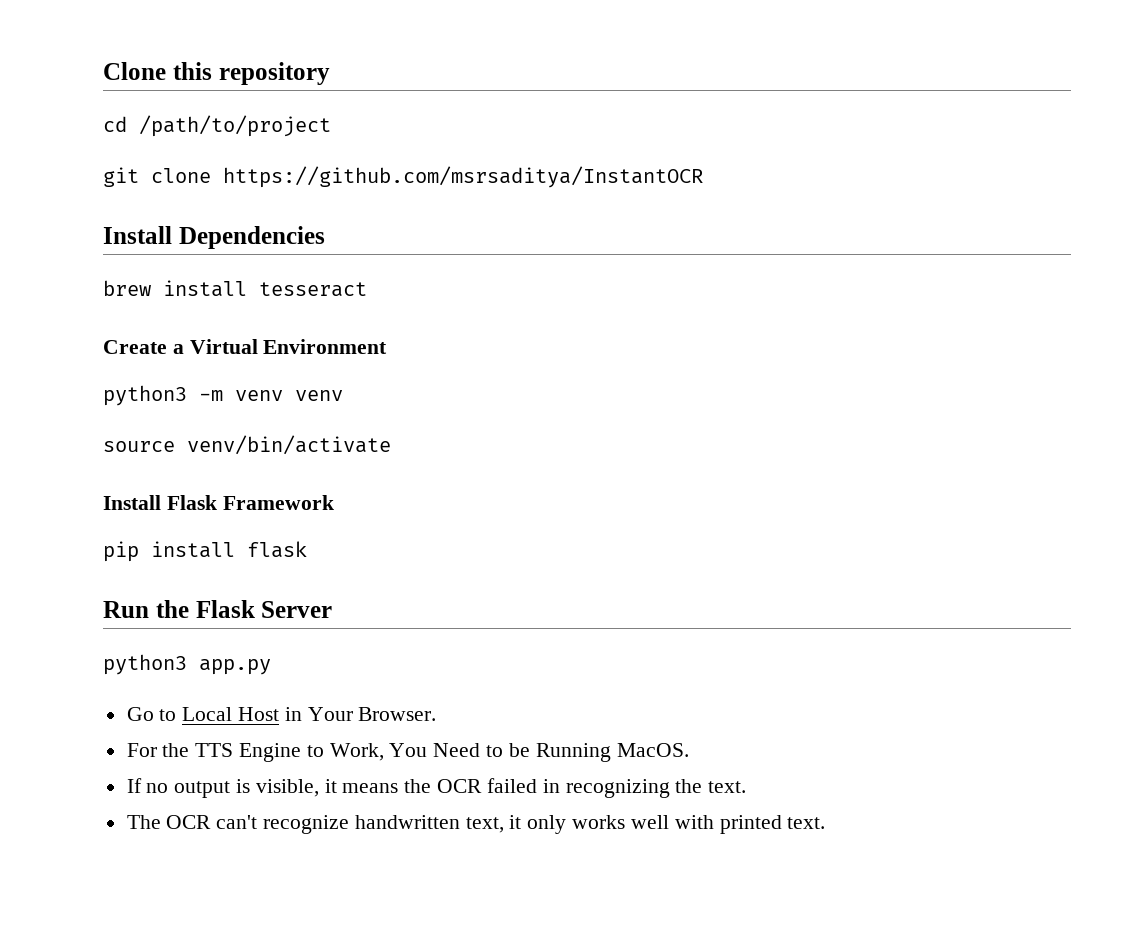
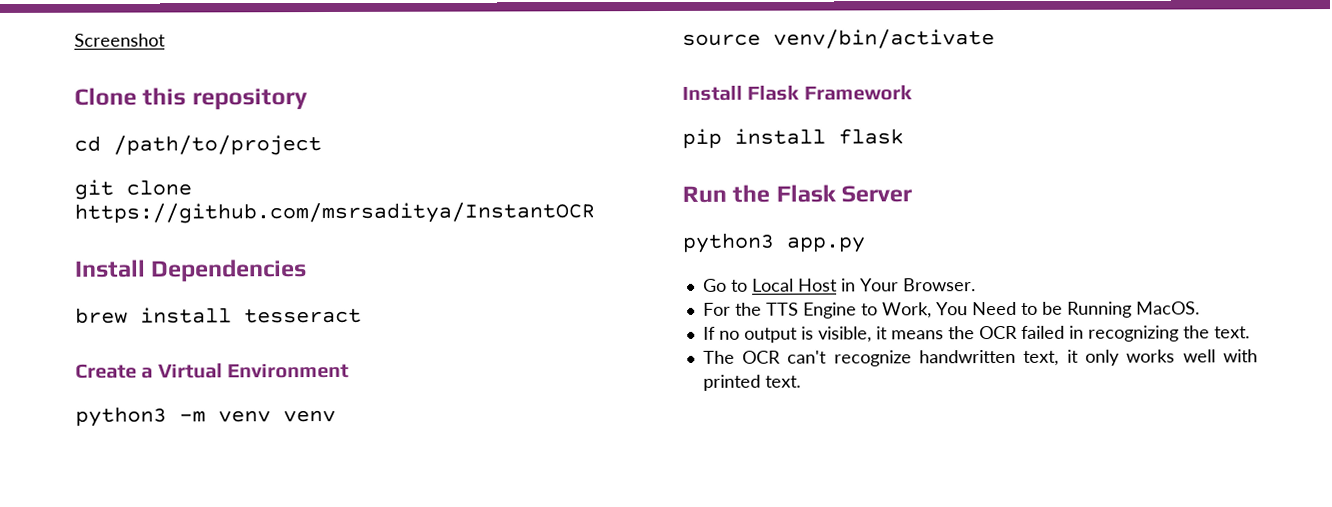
+ Screenshot

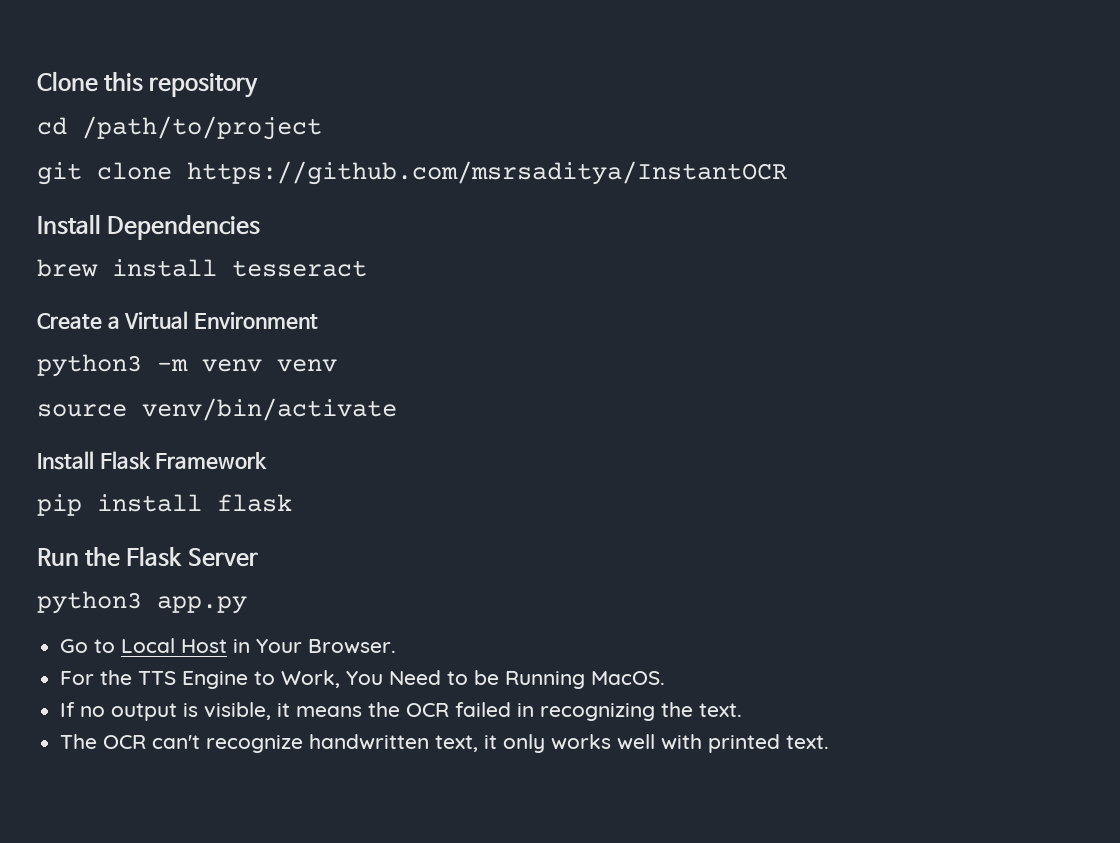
- Screenshot

